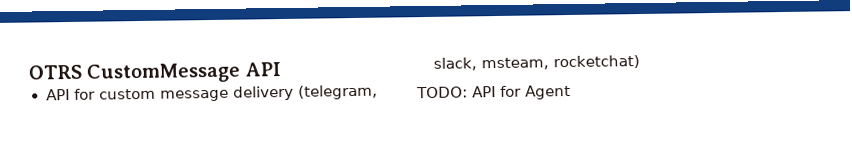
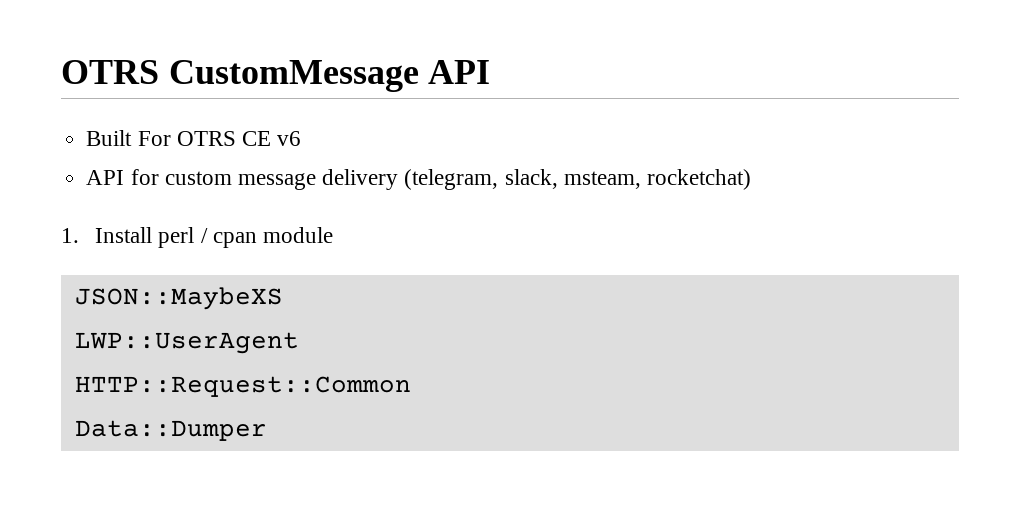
+ Built For OTRS CE v6
- TODO: API for Agent
+ 1. Install perl / cpan module
+ JSON::MaybeXS
+ LWP::UserAgent
+ HTTP::Request::Common
+ Data::Dumper

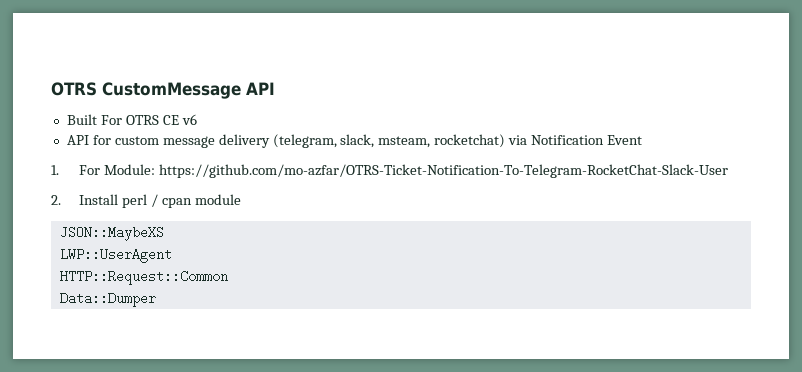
- API for custom message delivery (telegram, slack, msteam, rocketchat)
- 1. Install perl / cpan module
+ API for custom message delivery (telegram, slack, msteam, rocketchat) via Notification Event
+ 1. For Module: https://github.com/mo-azfar/OTRS-Ticket-Notification-To-Telegram-RocketChat-Slack-User
+ 2. Install perl / cpan module

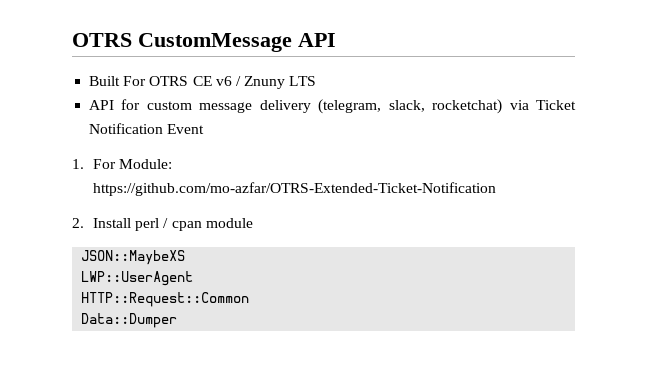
- Built For OTRS CE v6
+ Built For OTRS CE v6 / Znuny LTS
- API for custom message delivery (telegram, slack, msteam, rocketchat) via Notification Event
+ API for custom message delivery (telegram, slack, rocketchat) via Ticket Notification Event
- 1. For Module: https://github.com/mo-azfar/OTRS-Ticket-Notification-To-Telegram-RocketChat-Slack-User
+ 1. For Module: https://github.com/mo-azfar/OTRS-Extended-Ticket-Notification

